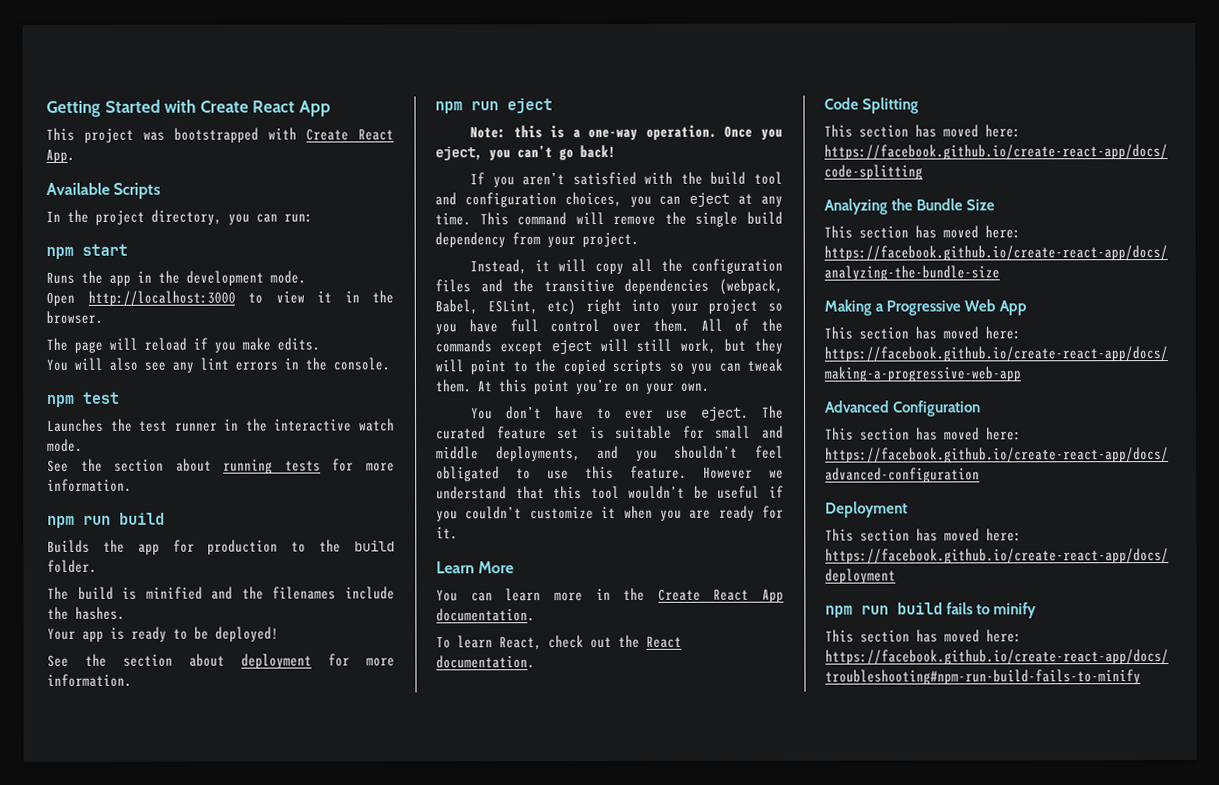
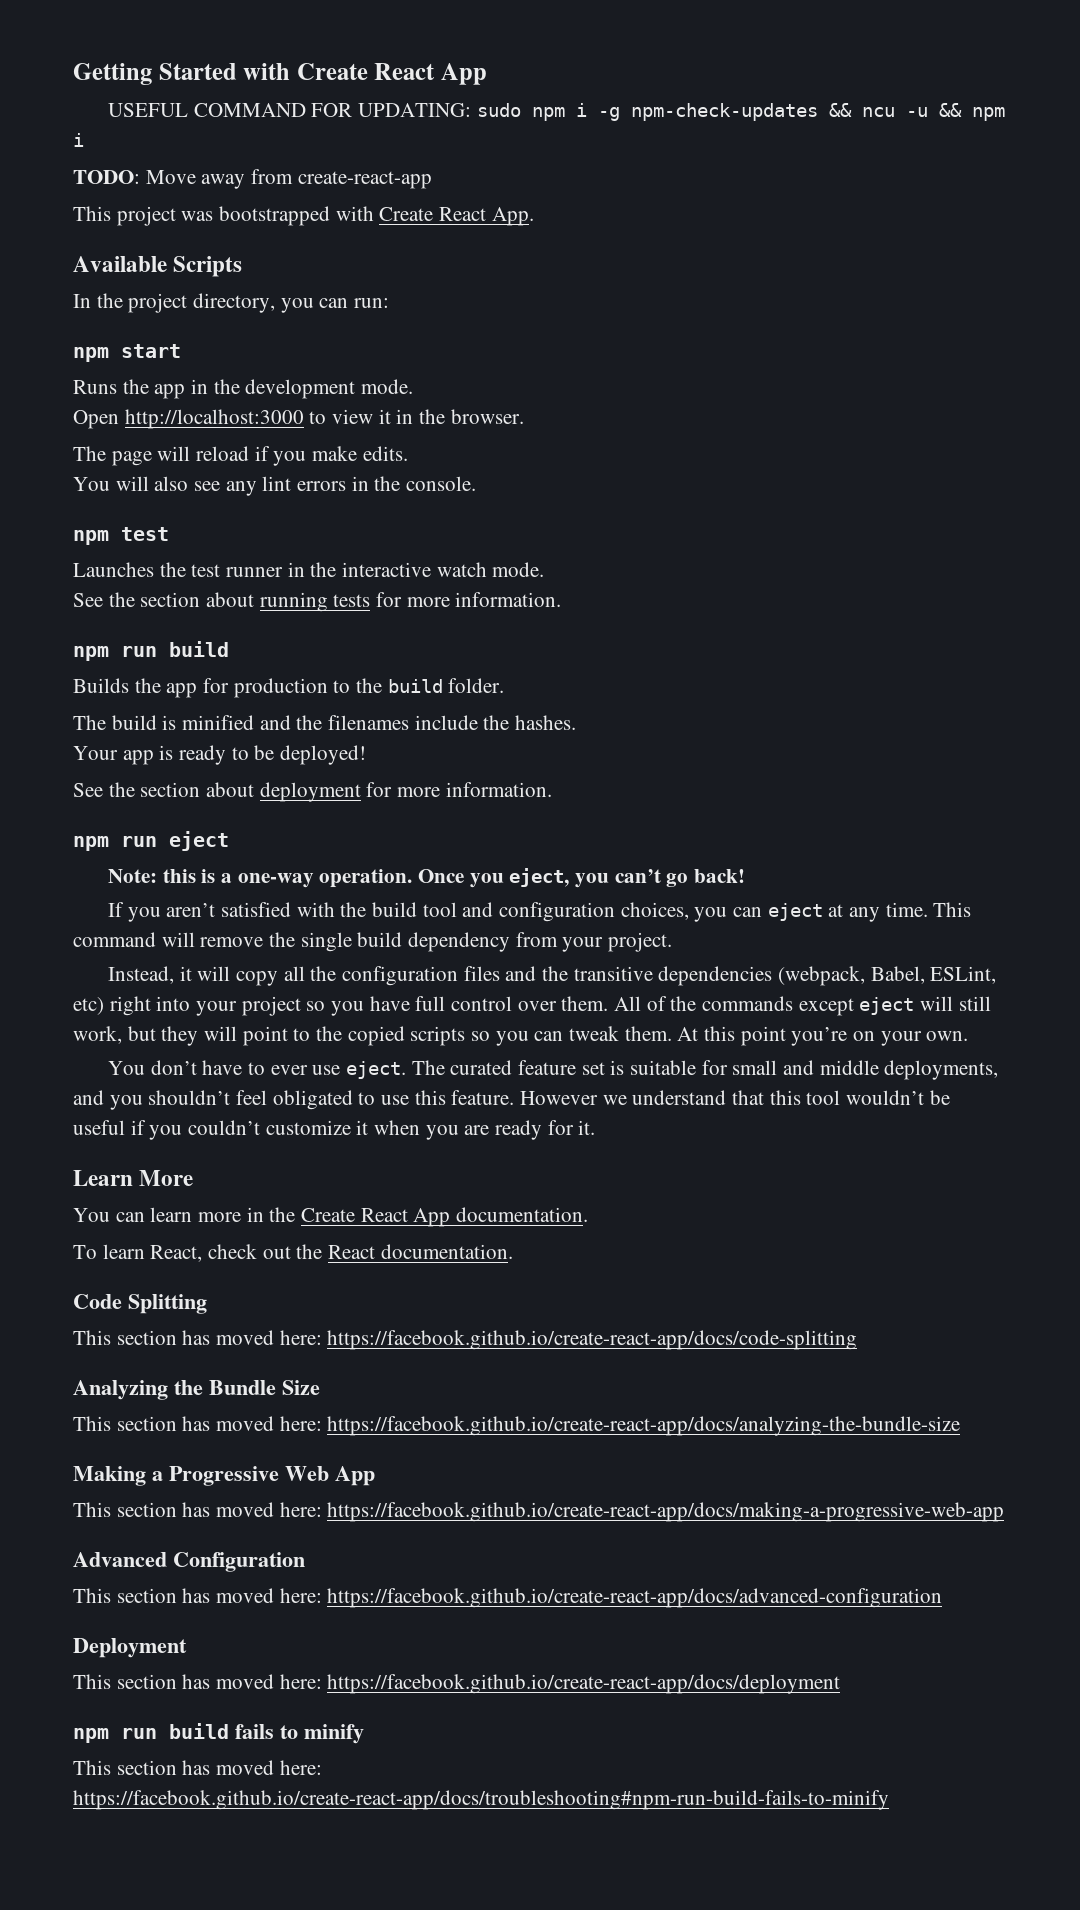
+ USEFUL COMMAND FOR UPDATING: sudo npm i -g npm-check-updates && ncu -u && npm i
+ TODO: Move away from create-react-app

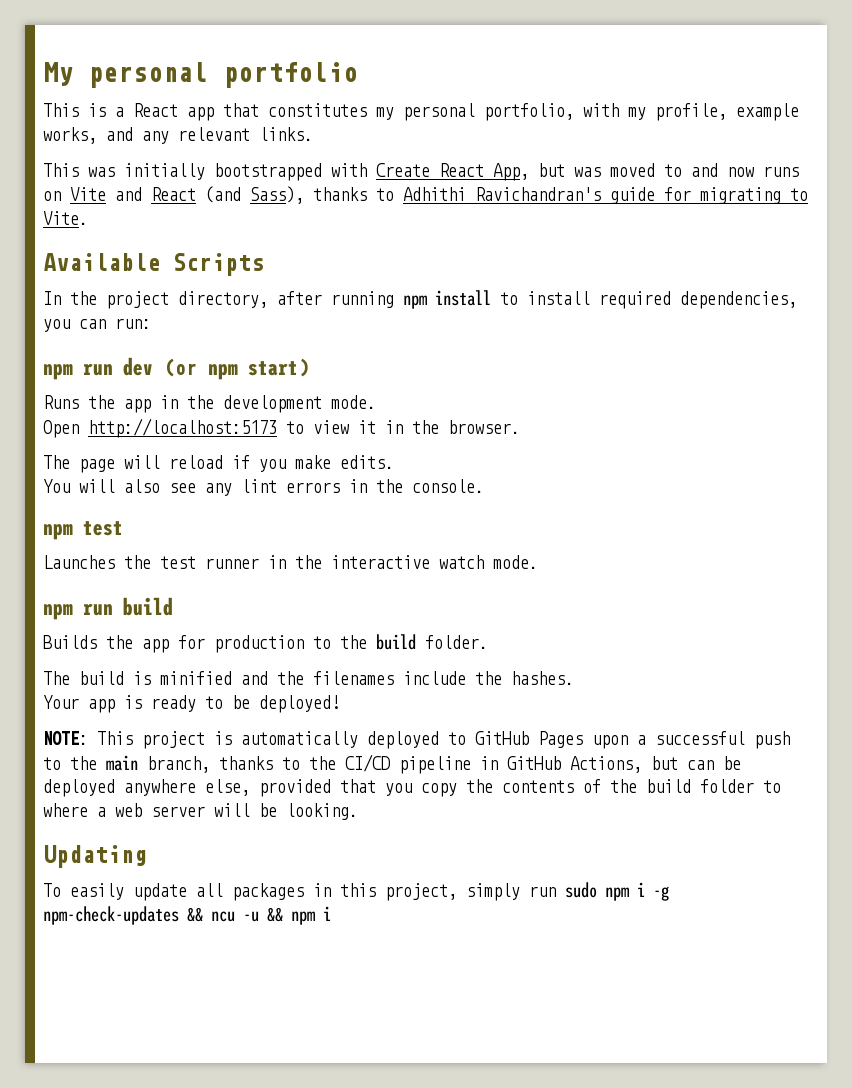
- Getting Started with Create React App
- USEFUL COMMAND FOR UPDATING: sudo npm i -g npm-check-updates && ncu -u && npm i
- TODO: Move away from create-react-app
- This project was bootstrapped with Create React App.
+ My personal portfolio
+ This is a React app that constitutes my personal portfolio, with my profile, example works, and any relevant links.
+ This was initially bootstrapped with Create React App, but was moved to and now runs on Vite and React (and Sass), thanks to Adhithi Ravichandran's guide for migrating to Vite.
- In the project directory, you can run:
+ In the project directory, after running npm install to install required dependencies, you can run:
- npm start
+ npm run dev (or npm start)
- Open http://localhost:3000 to view it in the browser.
+ Open http://localhost:5173 to view it in the browser.
- See the section about running tests for more information.
- See the section about deployment for more information.
- npm run eject
- Note: this is a one-way operation. Once you eject, you can’t go back!
- If you aren’t satisfied with the build tool and configuration choices, you can eject at any time. This command will remove the single build dependency from your project.
- Instead, it will copy all the configuration files and the transitive dependencies (webpack, Babel, ESLint, etc) right into your project so you have full control over them. All of the commands except eject will still work, but they will point to the copied scripts so you can tweak them. At this point you’re on your own.
- You don’t have to ever use eject. The curated feature set is suitable for small and middle deployments, and you shouldn’t feel obligated to use this feature. However we understand that this tool wouldn’t be useful if you couldn’t customize it when you are ready for it.
- Learn More
- You can learn more in the Create React App documentation.
- To learn React, check out the React documentation.
- Code Splitting
- This section has moved here: https://facebook.github.io/create-react-app/docs/code-splitting
- Analyzing the Bundle Size
- This section has moved here: https://facebook.github.io/create-react-app/docs/analyzing-the-bundle-size
- Making a Progressive Web App
- This section has moved here: https://facebook.github.io/create-react-app/docs/making-a-progressive-web-app
- Advanced Configuration
- This section has moved here: https://facebook.github.io/create-react-app/docs/advanced-configuration
- Deployment
- This section has moved here: https://facebook.github.io/create-react-app/docs/deployment
- npm run build fails to minify
- This section has moved here: https://facebook.github.io/create-react-app/docs/troubleshooting#npm-run-build-fails-to-minify
+ NOTE: This project is automatically deployed to GitHub Pages upon a successful push to the main branch, thanks to the CI/CD pipeline in GitHub Actions, but can be deployed anywhere else, provided that you copy the contents of the build folder to where a web server will be looking.
+ Updating
+ To easily update all packages in this project, simply run sudo npm i -g npm-check-updates && ncu -u && npm i

